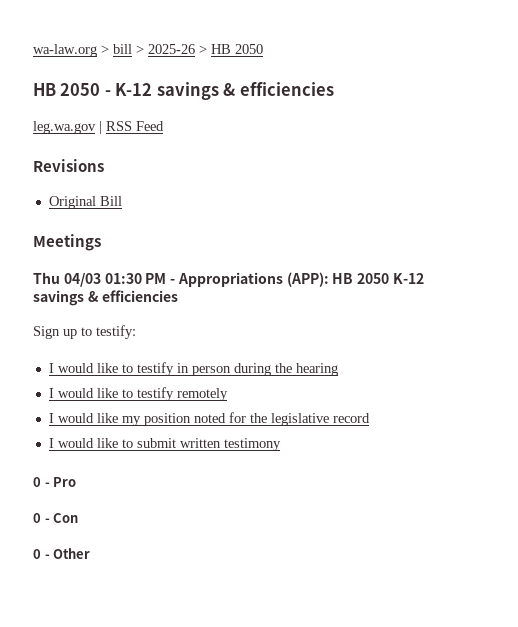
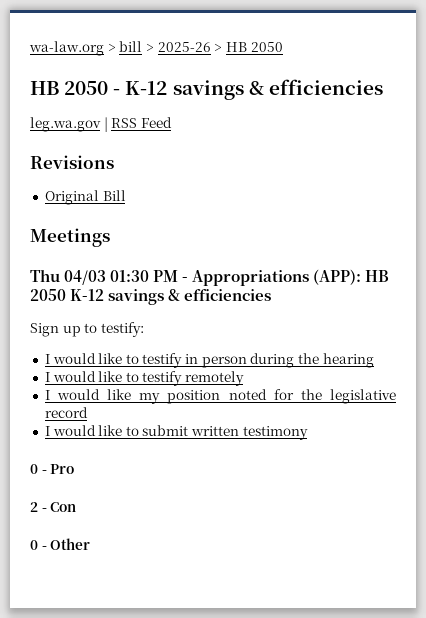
- 0 - Con
+ 2 - Con

